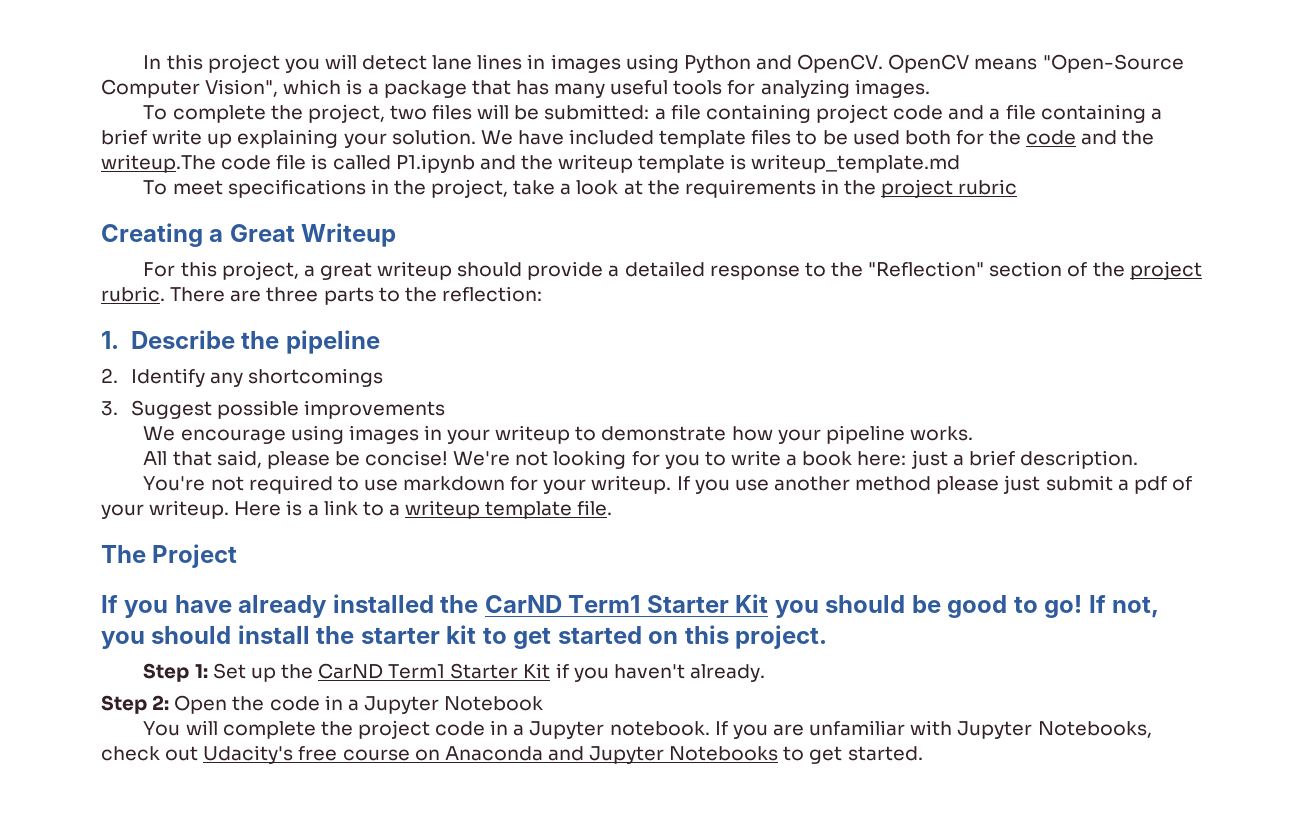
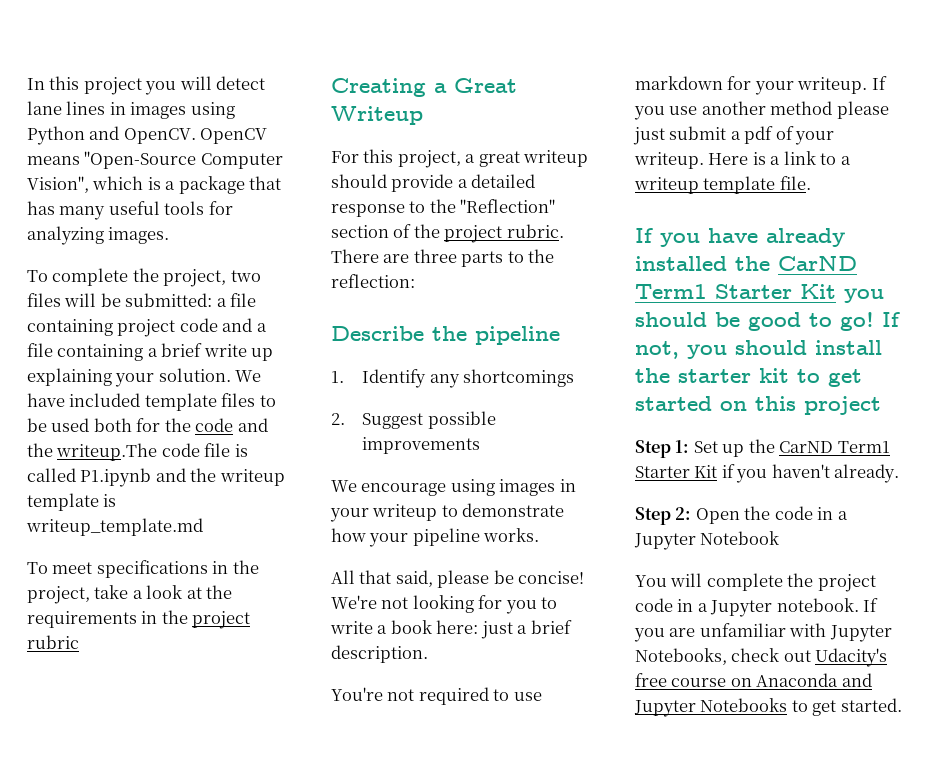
- 1. Describe the pipeline
+ Describe the pipeline
- 2. Identify any shortcomings
+ 1. Identify any shortcomings
- 3. Suggest possible improvements
+ 2. Suggest possible improvements
- The Project
- If not, you should install the starter kit to get started on this project.
+ If not, you should install the starter kit to get started on this project

